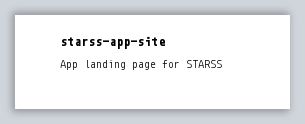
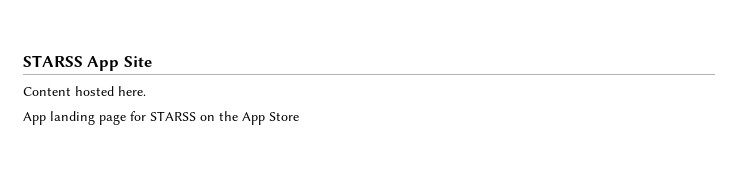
- starss-app-site
+ STARSS App Site
+ Content hosted here.
- App landing page for STARSS
+ App landing page for STARSS on the App Store

